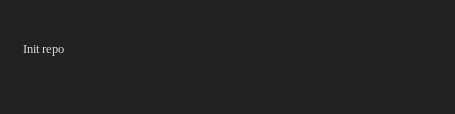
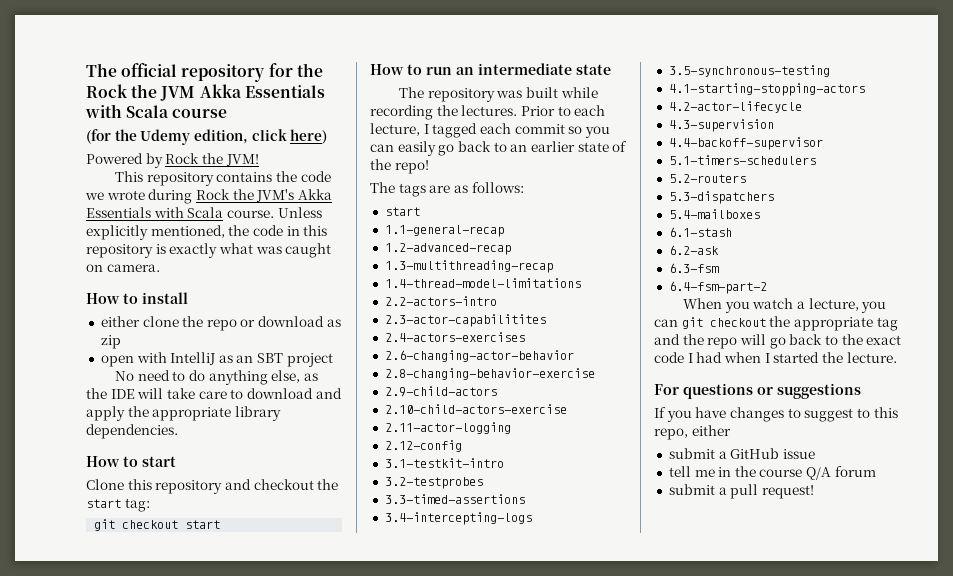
- Init repo
+ The official repository for the Rock the JVM Akka Essentials with Scala course
+ (for the Udemy edition, click here)
+ Powered by Rock the JVM!
+ This repository contains the code we wrote during Rock the JVM's Akka Essentials with Scala course. Unless explicitly mentioned, the code in this repository is exactly what was caught on camera.
+ How to install
+ either clone the repo or download as zip
+ open with IntelliJ as an SBT project
+ No need to do anything else, as the IDE will take care to download and apply the appropriate library dependencies.
+ How to start
+ Clone this repository and checkout the start tag:
+ git checkout start
+ How to run an intermediate state
+ The repository was built while recording the lectures. Prior to each lecture, I tagged each commit so you can easily go back to an earlier state of the repo!
+ The tags are as follows:
+ start
+ 1.1-general-recap
+ 1.2-advanced-recap
+ 1.3-multithreading-recap
+ 1.4-thread-model-limitations
+ 2.2-actors-intro
+ 2.3-actor-capabilitites
+ 2.4-actors-exercises
+ 2.6-changing-actor-behavior
+ 2.8-changing-behavior-exercise
+ 2.9-child-actors
+ 2.10-child-actors-exercise
+ 2.11-actor-logging
+ 2.12-config
+ 3.1-testkit-intro
+ 3.2-testprobes
+ 3.3-timed-assertions
+ 3.4-intercepting-logs
+ 3.5-synchronous-testing
+ 4.1-starting-stopping-actors
+ 4.2-actor-lifecycle
+ 4.3-supervision
+ 4.4-backoff-supervisor
+ 5.1-timers-schedulers
+ 5.2-routers
+ 5.3-dispatchers
+ 5.4-mailboxes
+ 6.1-stash
+ 6.2-ask
+ 6.3-fsm
+ 6.4-fsm-part-2
+ When you watch a lecture, you can git checkout the appropriate tag and the repo will go back to the exact code I had when I started the lecture.
+ For questions or suggestions
+ If you have changes to suggest to this repo, either
+ submit a GitHub issue
+ tell me in the course Q/A forum
+ submit a pull request!

